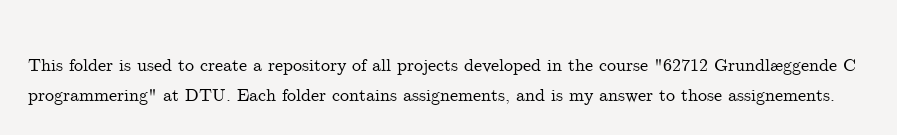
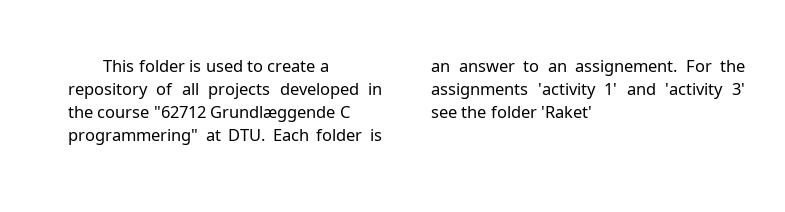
- This folder is used to create a repository of all projects developed in the course "62712 Grundlæggende C programmering" at DTU. Each folder contains assignements, and is my answer to those assignements.
+ This folder is used to create a repository of all projects developed in the course "62712 Grundlæggende C programmering" at DTU. Each folder is an answer to an assignement. For the assignments 'activity 1' and 'activity 3' see the folder 'Raket'

